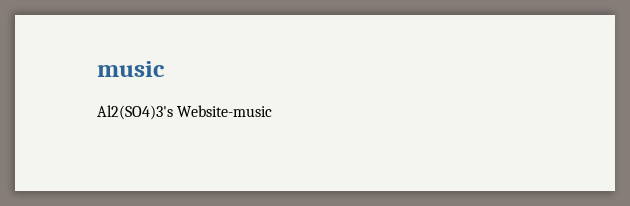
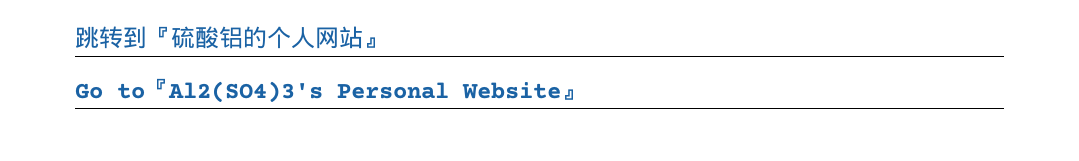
- music
- Al2(SO4)3's Website-music
+ 跳转到『硫酸铝的个人网站』
+ Go to『Al2(SO4)3's Personal Website』

